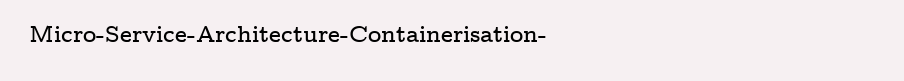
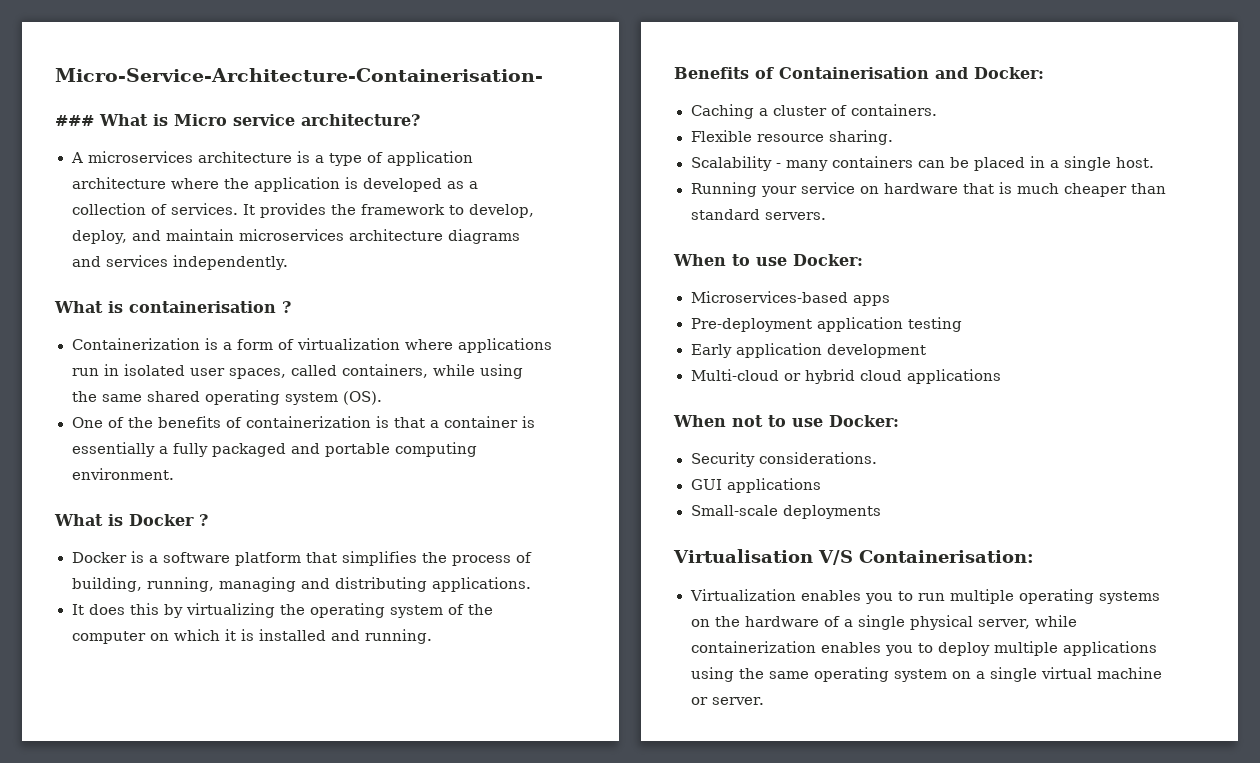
+ ### What is Micro service architecture?
+ A microservices architecture is a type of application architecture where the application is developed as a collection of services. It provides the framework to develop, deploy, and maintain microservices architecture diagrams and services independently.
+ What is containerisation ?
+ Containerization is a form of virtualization where applications run in isolated user spaces, called containers, while using the same shared operating system (OS).
+ One of the benefits of containerization is that a container is essentially a fully packaged and portable computing environment.
+ What is Docker ?
+ Docker is a software platform that simplifies the process of building, running, managing and distributing applications.
+ It does this by virtualizing the operating system of the computer on which it is installed and running.
+ Benefits of Containerisation and Docker:
+ Caching a cluster of containers.
+ Flexible resource sharing.
+ Scalability - many containers can be placed in a single host.
+ Running your service on hardware that is much cheaper than standard servers.
+ When to use Docker:
+ Microservices-based apps
+ Pre-deployment application testing
+ Early application development
+ Multi-cloud or hybrid cloud applications
+ When not to use Docker:
+ Security considerations.
+ GUI applications
+ Small-scale deployments
+ Virtualisation V/S Containerisation:
+ Virtualization enables you to run multiple operating systems on the hardware of a single physical server, while containerization enables you to deploy multiple applications using the same operating system on a single virtual machine or server.

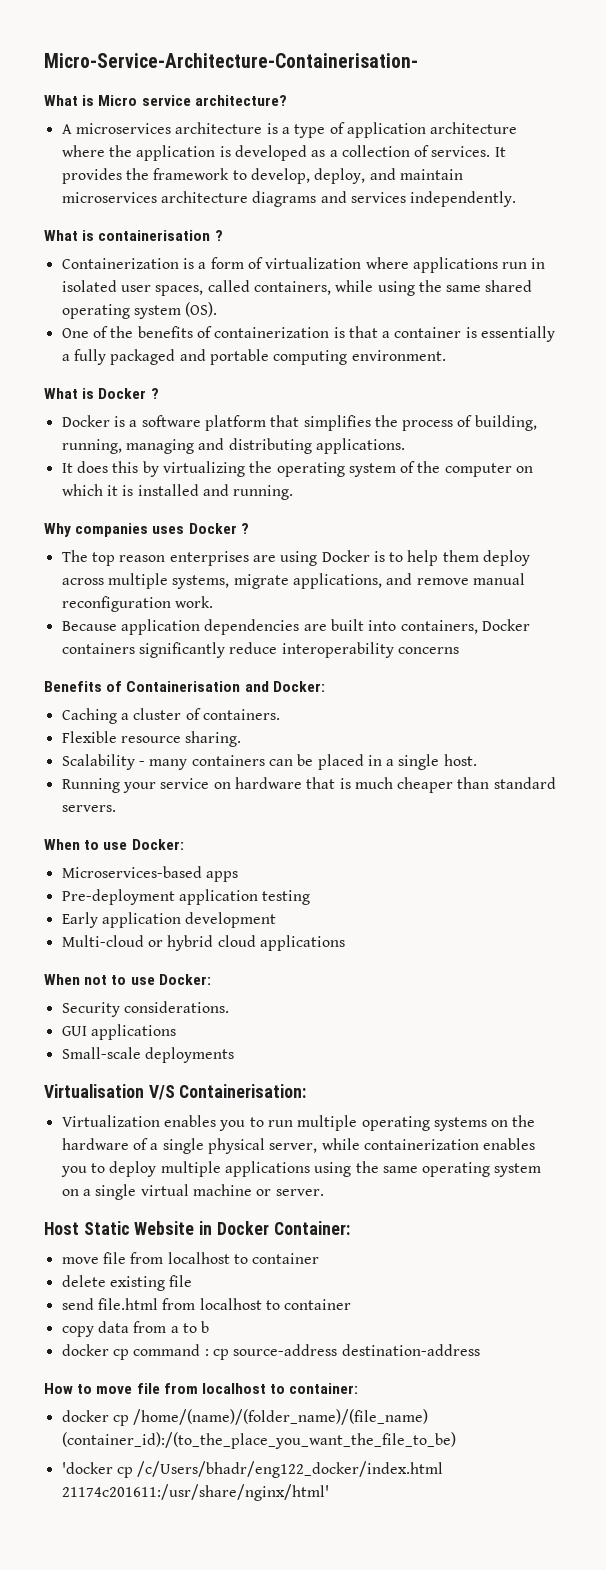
- ### What is Micro service architecture?
+ What is Micro service architecture?
+ Why companies uses Docker ?
+ The top reason enterprises are using Docker is to help them deploy across multiple systems, migrate applications, and remove manual reconfiguration work.
+ Because application dependencies are built into containers, Docker containers significantly reduce interoperability concerns
+ Host Static Website in Docker Container:
+ move file from localhost to container
+ delete existing file
+ send file.html from localhost to container
+ copy data from a to b
+ docker cp command : cp source-address destination-address
+ How to move file from localhost to container:
+ docker cp /home/(name)/(folder_name)/(file_name) (container_id):/(to_the_place_you_want_the_file_to_be)
+ 'docker cp /c/Users/bhadr/eng122_docker/index.html 21174c201611:/usr/share/nginx/html'

